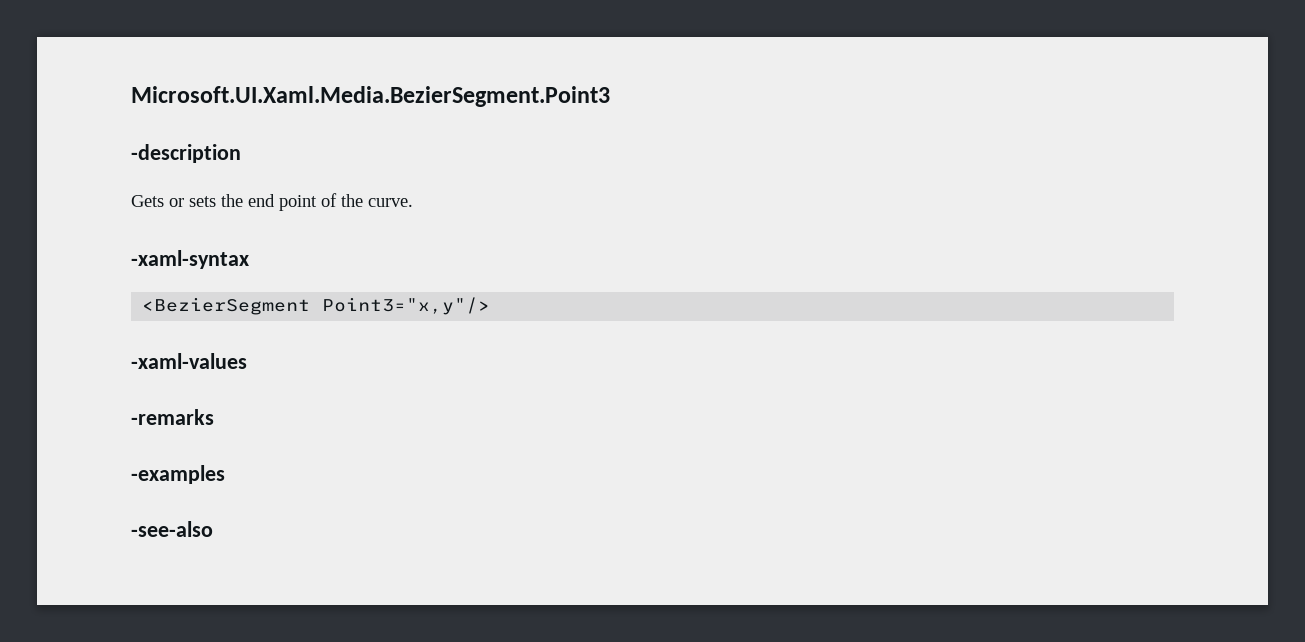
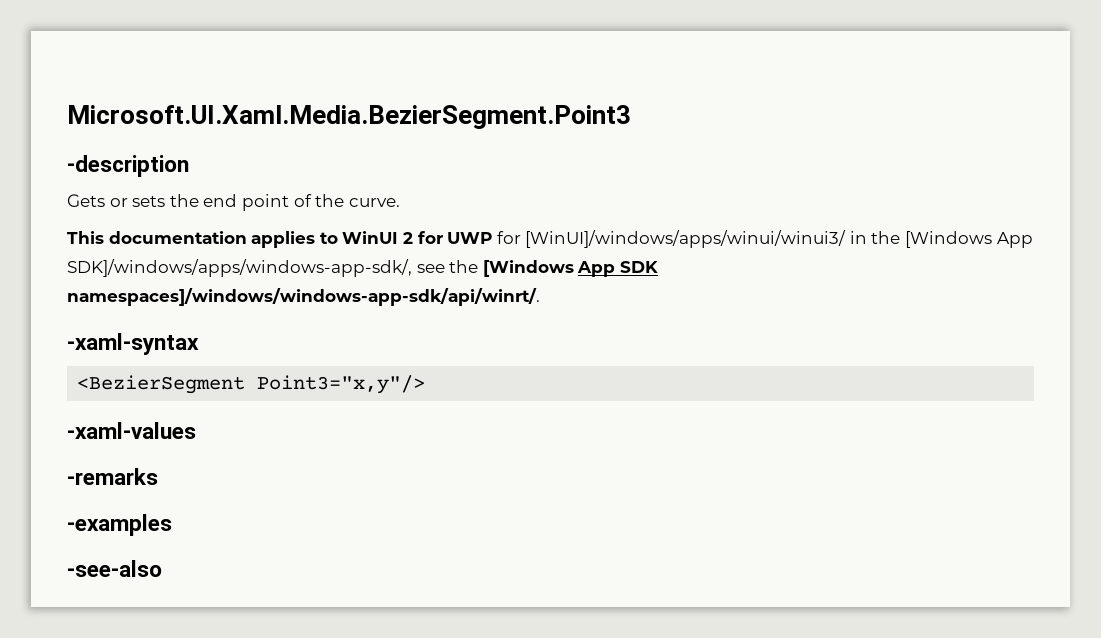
+ This documentation applies to WinUI 2 for UWP for [WinUI]/windows/apps/winui/winui3/ in the [Windows App SDK]/windows/apps/windows-app-sdk/, see the [Windows App SDK namespaces]/windows/windows-app-sdk/api/winrt/.

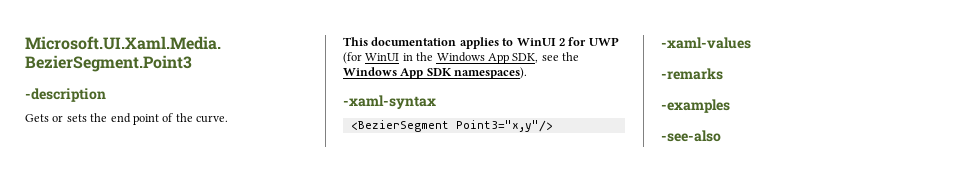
- This documentation applies to WinUI 2 for UWP for [WinUI]/windows/apps/winui/winui3/ in the [Windows App SDK]/windows/apps/windows-app-sdk/, see the [Windows App SDK namespaces]/windows/windows-app-sdk/api/winrt/.
+ This documentation applies to WinUI 2 for UWP (for WinUI in the Windows App SDK, see the Windows App SDK namespaces).

